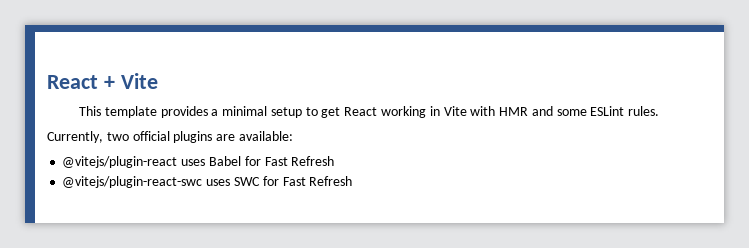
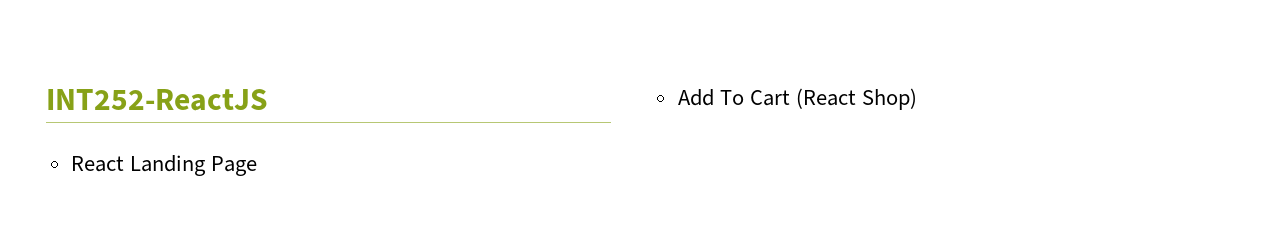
- React + Vite
- This template provides a minimal setup to get React working in Vite with HMR and some ESLint rules.
- Currently, two official plugins are available:
- @vitejs/plugin-react uses Babel for Fast Refresh
- @vitejs/plugin-react-swc uses SWC for Fast Refresh
+ INT252-ReactJS
+ React Landing Page
+ Add To Cart (React Shop)

